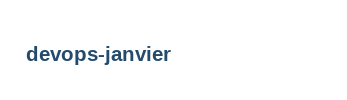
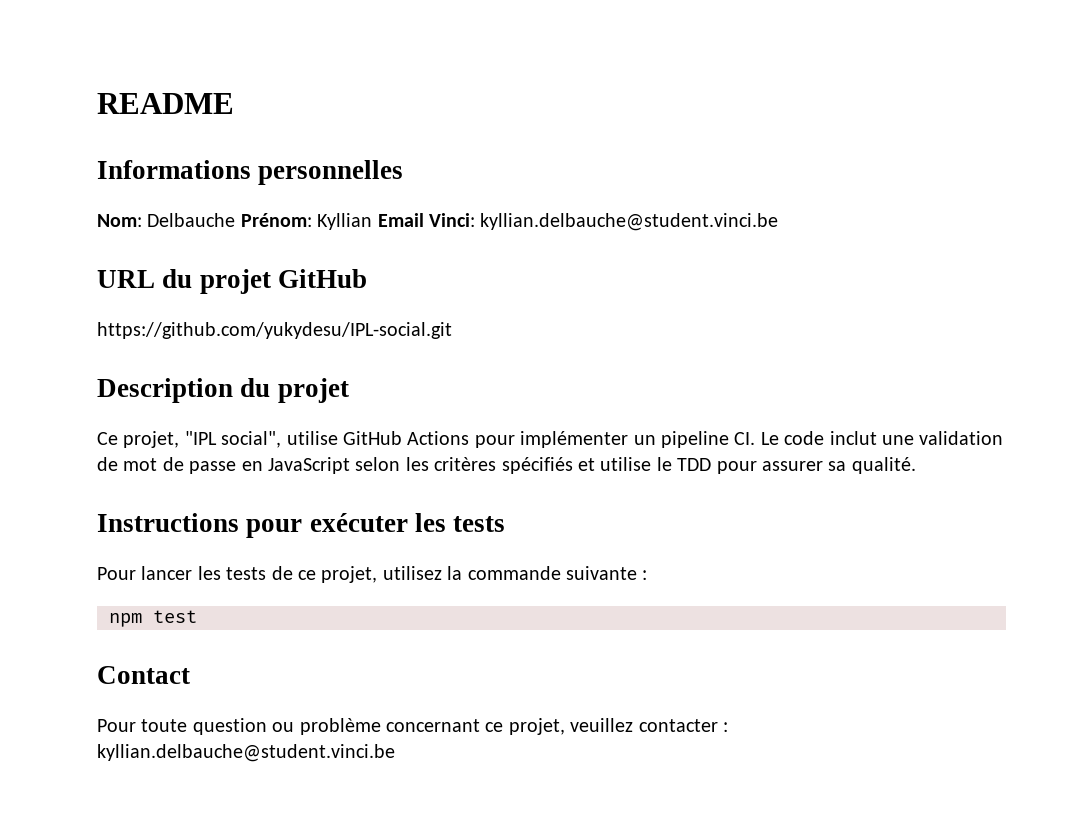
- devops-janvier
+ README
+ Informations personnelles
+ Nom: Delbauche Prénom: Kyllian Email Vinci: kyllian.delbauche@student.vinci.be
+ URL du projet GitHub
+ https://github.com/yukydesu/IPL-social.git
+ Description du projet
+ Ce projet, "IPL social", utilise GitHub Actions pour implémenter un pipeline CI. Le code inclut une validation de mot de passe en JavaScript selon les critères spécifiés et utilise le TDD pour assurer sa qualité.
+ Instructions pour exécuter les tests
+ Pour lancer les tests de ce projet, utilisez la commande suivante :
+ npm test
+ Contact
+ Pour toute question ou problème concernant ce projet, veuillez contacter : kyllian.delbauche@student.vinci.be

